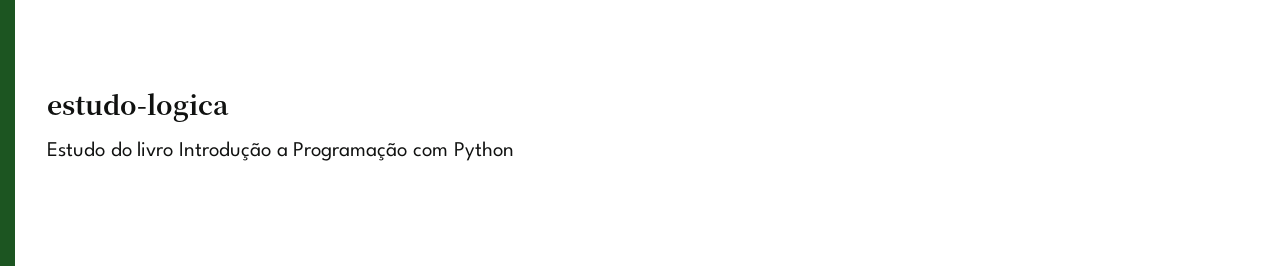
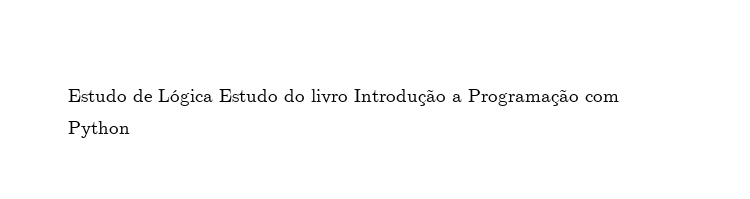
- estudo-logica
- Estudo do livro Introdução a Programação com Python
+ Estudo de Lógica Estudo do livro Introdução a Programação com Python

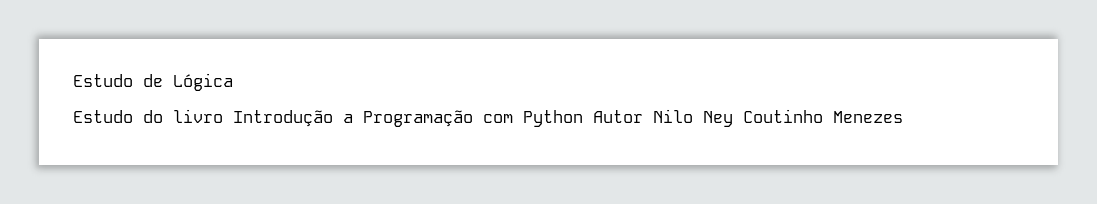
- Estudo de Lógica Estudo do livro Introdução a Programação com Python
+ Estudo de Lógica
+ Estudo do livro Introdução a Programação com Python Autor Nilo Ney Coutinho Menezes

